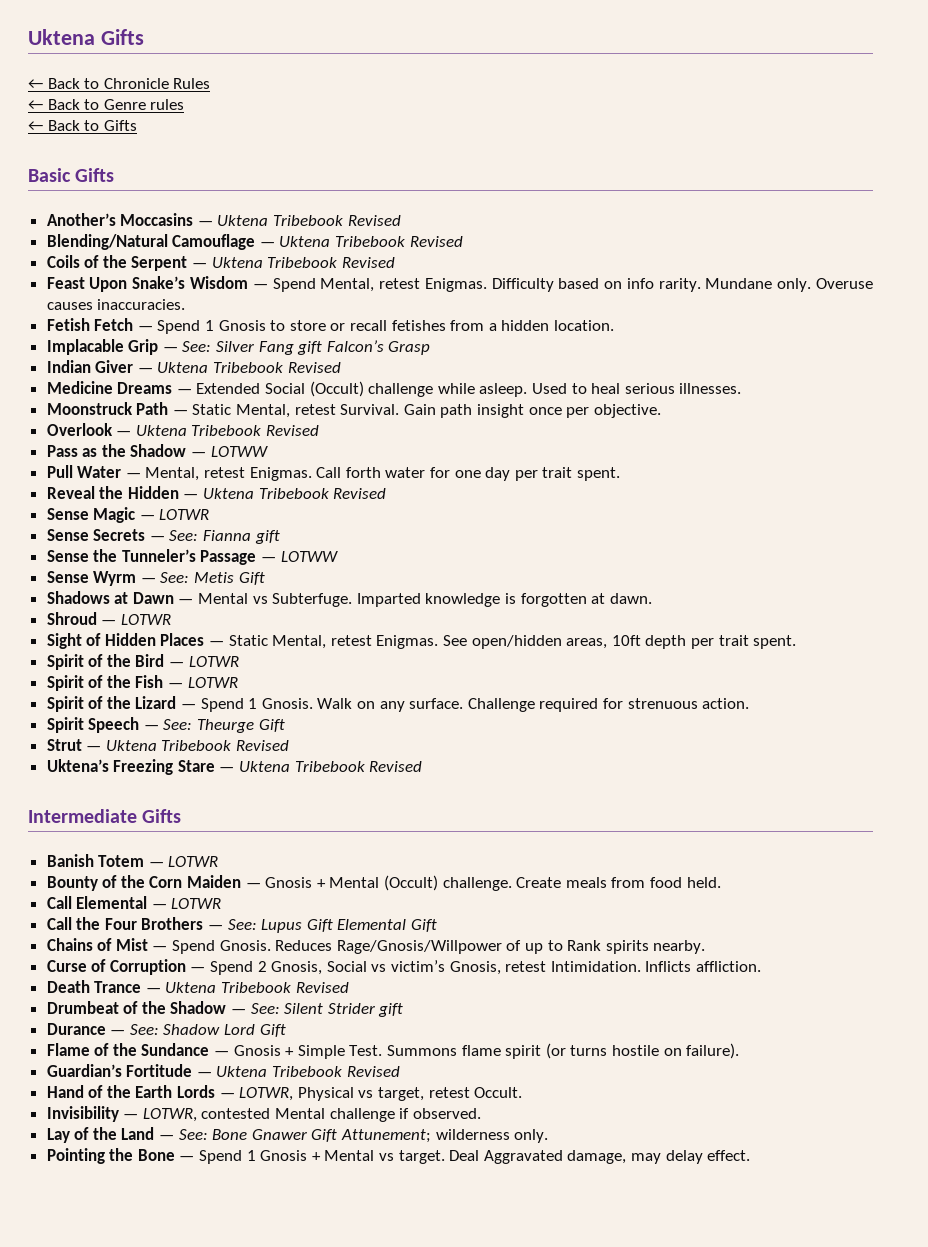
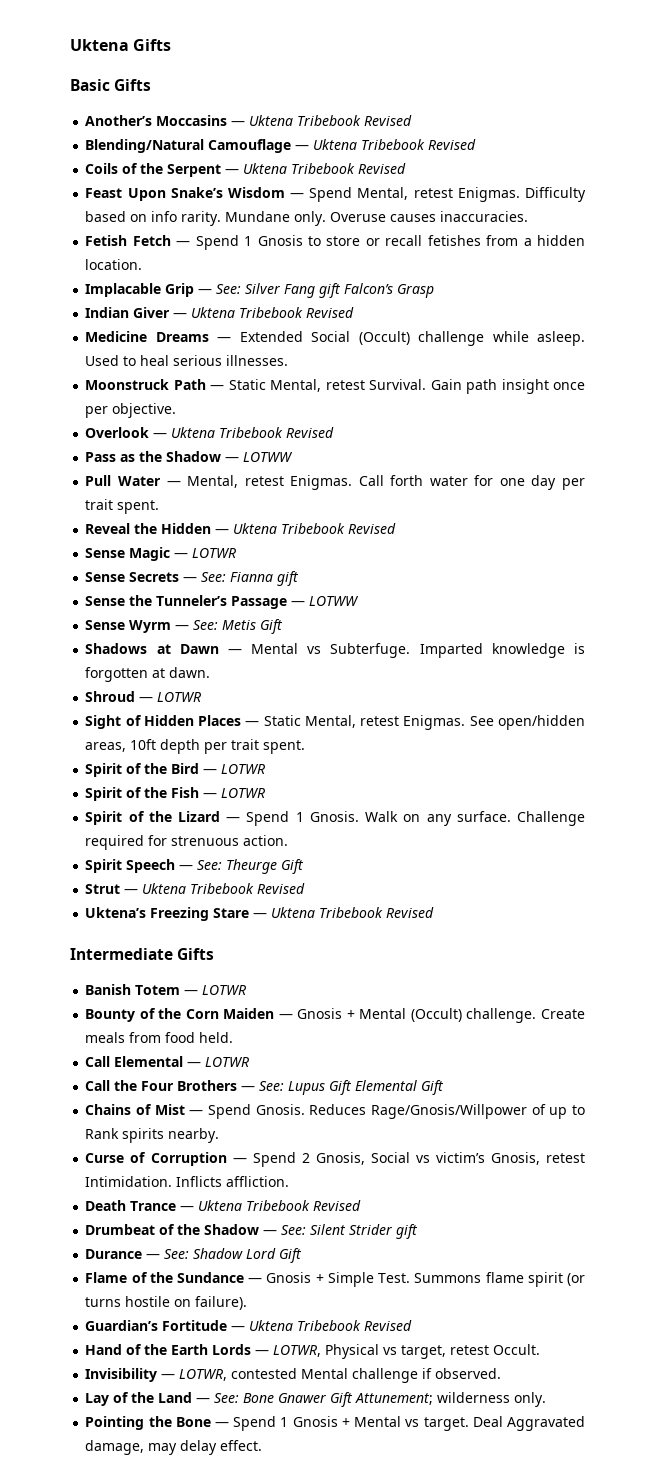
- ← Back to Chronicle Rules
- ← Back to Genre rules
- ← Back to Gifts

